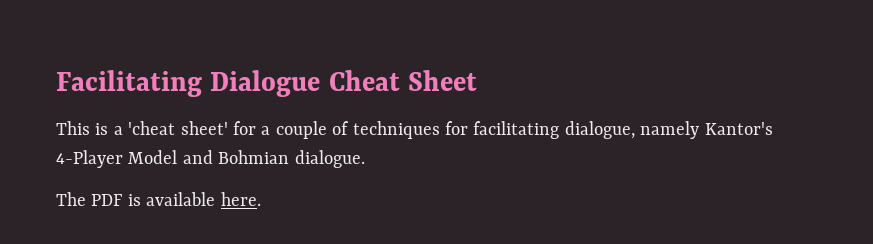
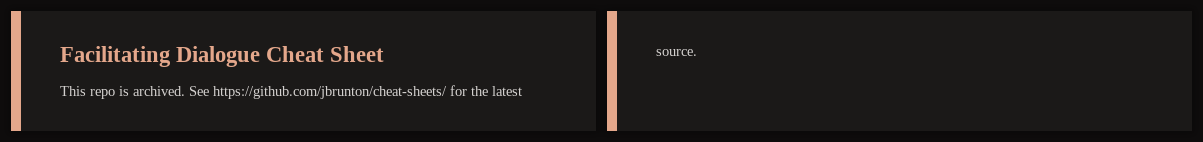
- This is a 'cheat sheet' for a couple of techniques for facilitating dialogue, namely Kantor's 4-Player Model and Bohmian dialogue.
- The PDF is available here.
+ This repo is archived. See https://github.com/jbrunton/cheat-sheets/ for the latest source.

